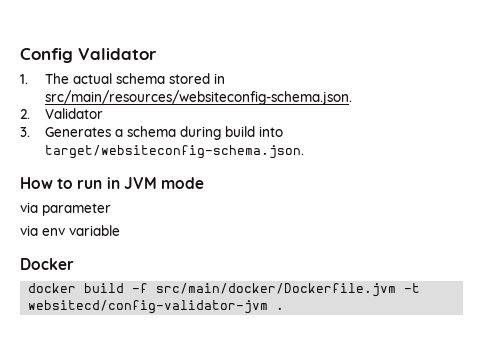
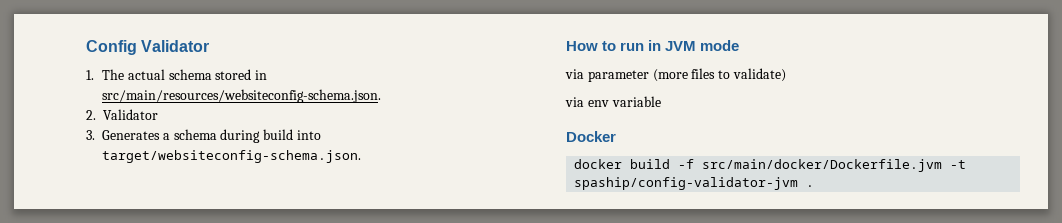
- via parameter
+ via parameter (more files to validate)
- docker build -f src/main/docker/Dockerfile.jvm -t websitecd/config-validator-jvm .
+ docker build -f src/main/docker/Dockerfile.jvm -t spaship/config-validator-jvm .

